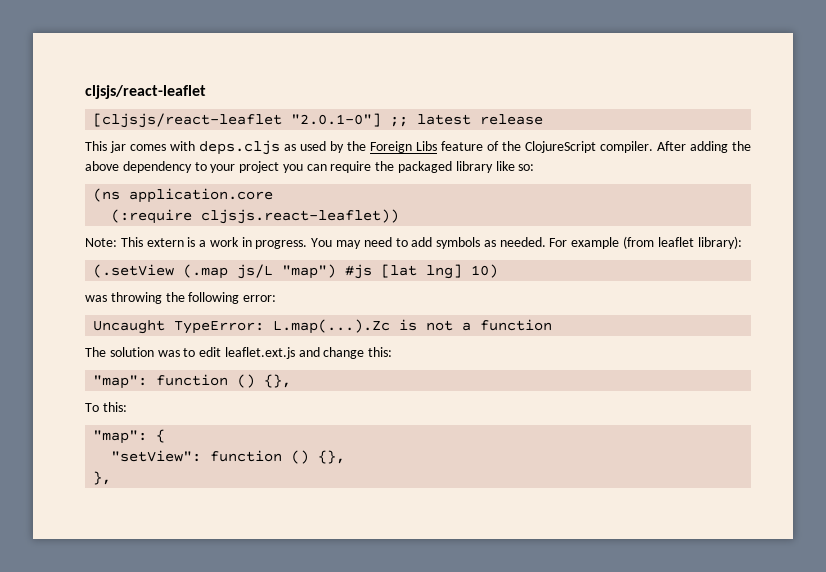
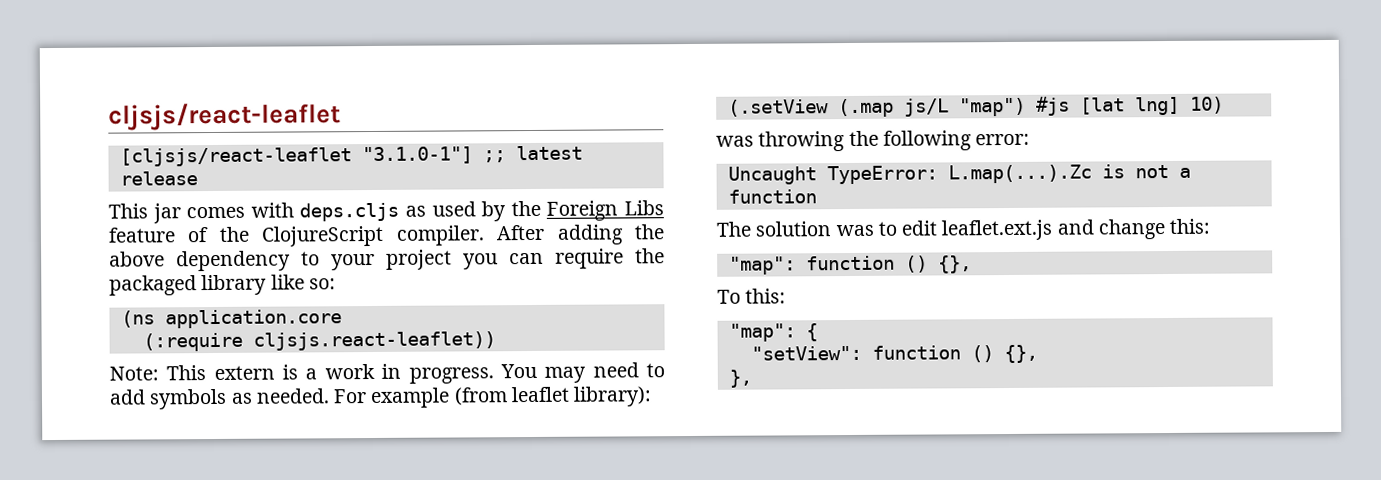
- [cljsjs/react-leaflet "2.0.1-0"] ;; latest release
+ [cljsjs/react-leaflet "3.1.0-1"] ;; latest release

